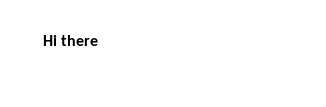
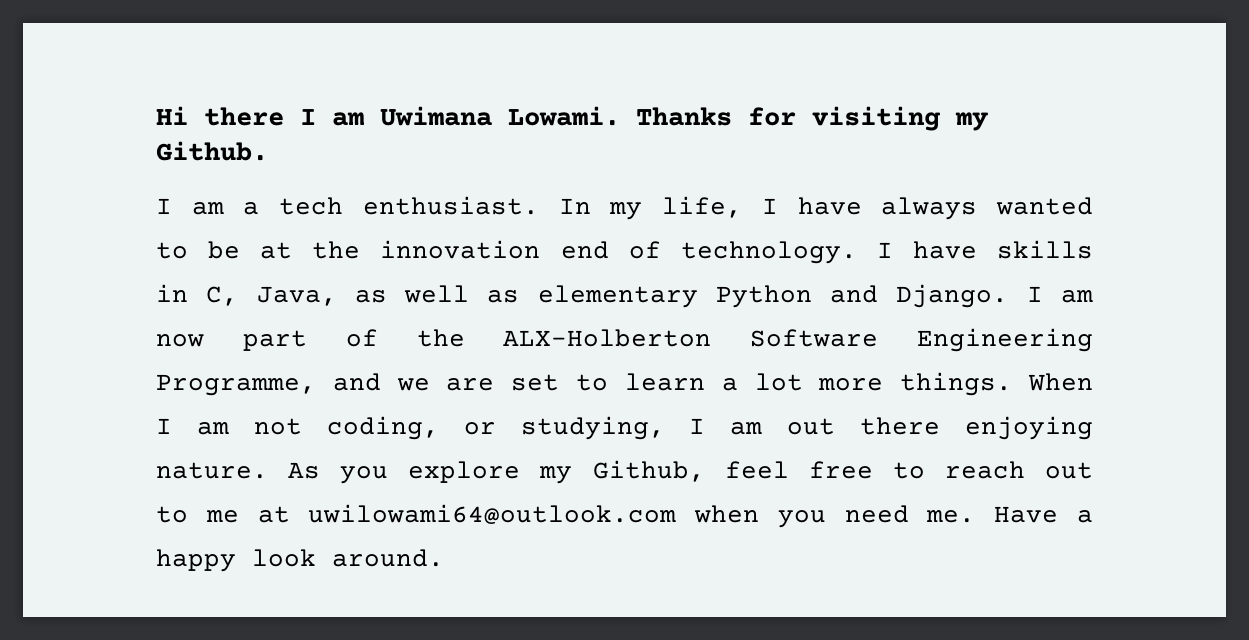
- Hi there
+ Hi there I am Uwimana Lowami. Thanks for visiting my Github.
+ I am a tech enthusiast. In my life, I have always wanted to be at the innovation end of technology. I have skills in C, Java, as well as elementary Python and Django. I am now part of the ALX-Holberton Software Engineering Programme, and we are set to learn a lot more things. When I am not coding, or studying, I am out there enjoying nature. As you explore my Github, feel free to reach out to me at uwilowami64@outlook.com when you need me. Have a happy look around.

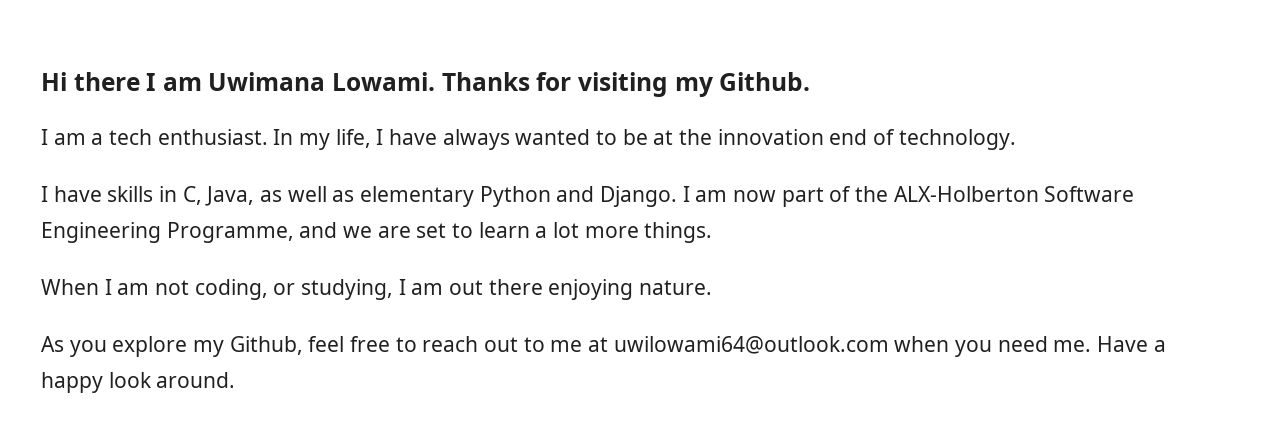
- In my life, I have always wanted to be at the innovation end of technology. I have skills in C, Java, as well as elementary Python and Django.
+ In my life, I have always wanted to be at the innovation end of technology.
+ I have skills in C, Java, as well as elementary Python and Django.
- I am now part of the ALX-Holberton Software Engineering Programme, and we are set to learn a lot more things. When I am not coding, or studying, I am out there enjoying nature. As you explore my Github, feel free to reach out to me at uwilowami64@outlook.com when you need me.
+ I am now part of the ALX-Holberton Software Engineering Programme, and we are set to learn a lot more things.
+ When I am not coding, or studying, I am out there enjoying nature.
+ As you explore my Github, feel free to reach out to me at uwilowami64@outlook.com when you need me.

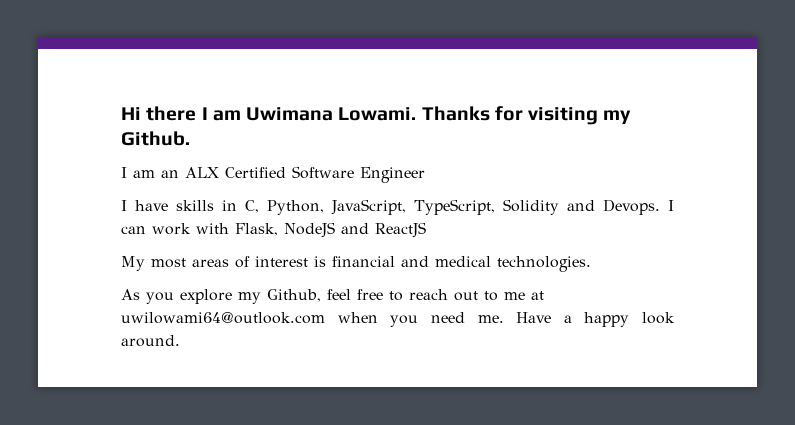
- I am a tech enthusiast. In my life, I have always wanted to be at the innovation end of technology.
+ I am an ALX Certified Software Engineer
- I have skills in C, Java, as well as elementary Python and Django. I am now part of the ALX-Holberton Software Engineering Programme, and we are set to learn a lot more things.
- When I am not coding, or studying, I am out there enjoying nature.
+ I have skills in C, Python, JavaScript, TypeScript, Solidity and Devops. I can work with Flask, NodeJS and ReactJS
+ My most areas of interest is financial and medical technologies.

